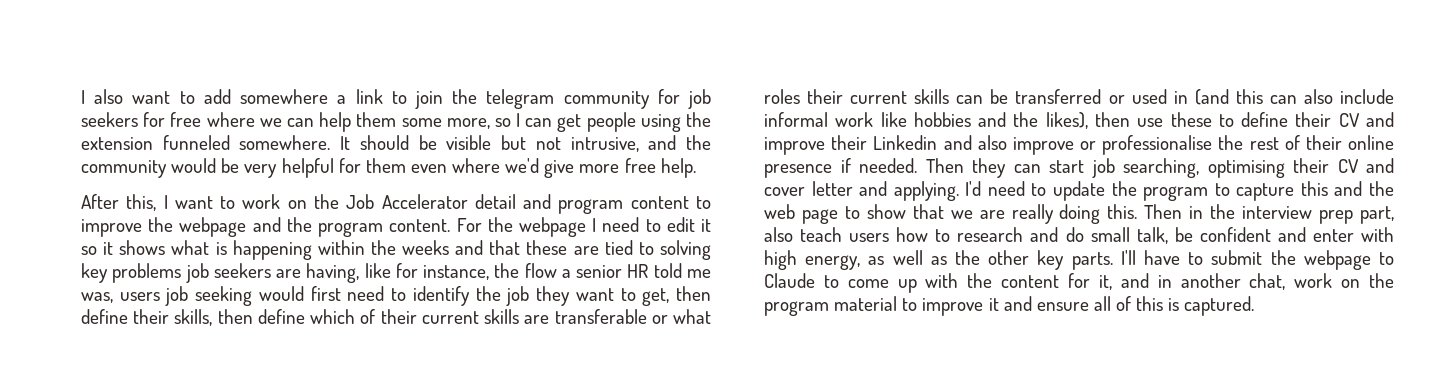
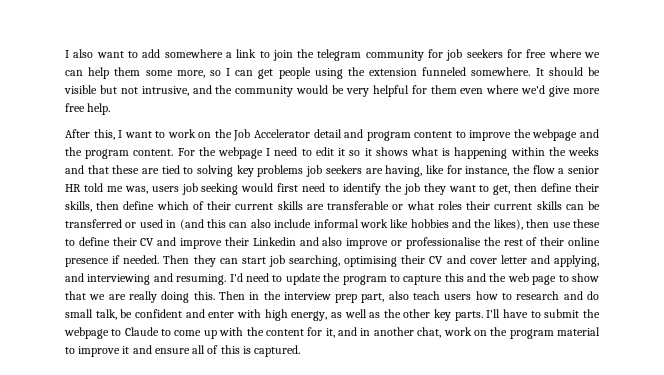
- Then they can start job searching, optimising their CV and cover letter and applying.
+ Then they can start job searching, optimising their CV and cover letter and applying, and interviewing and resuming.

